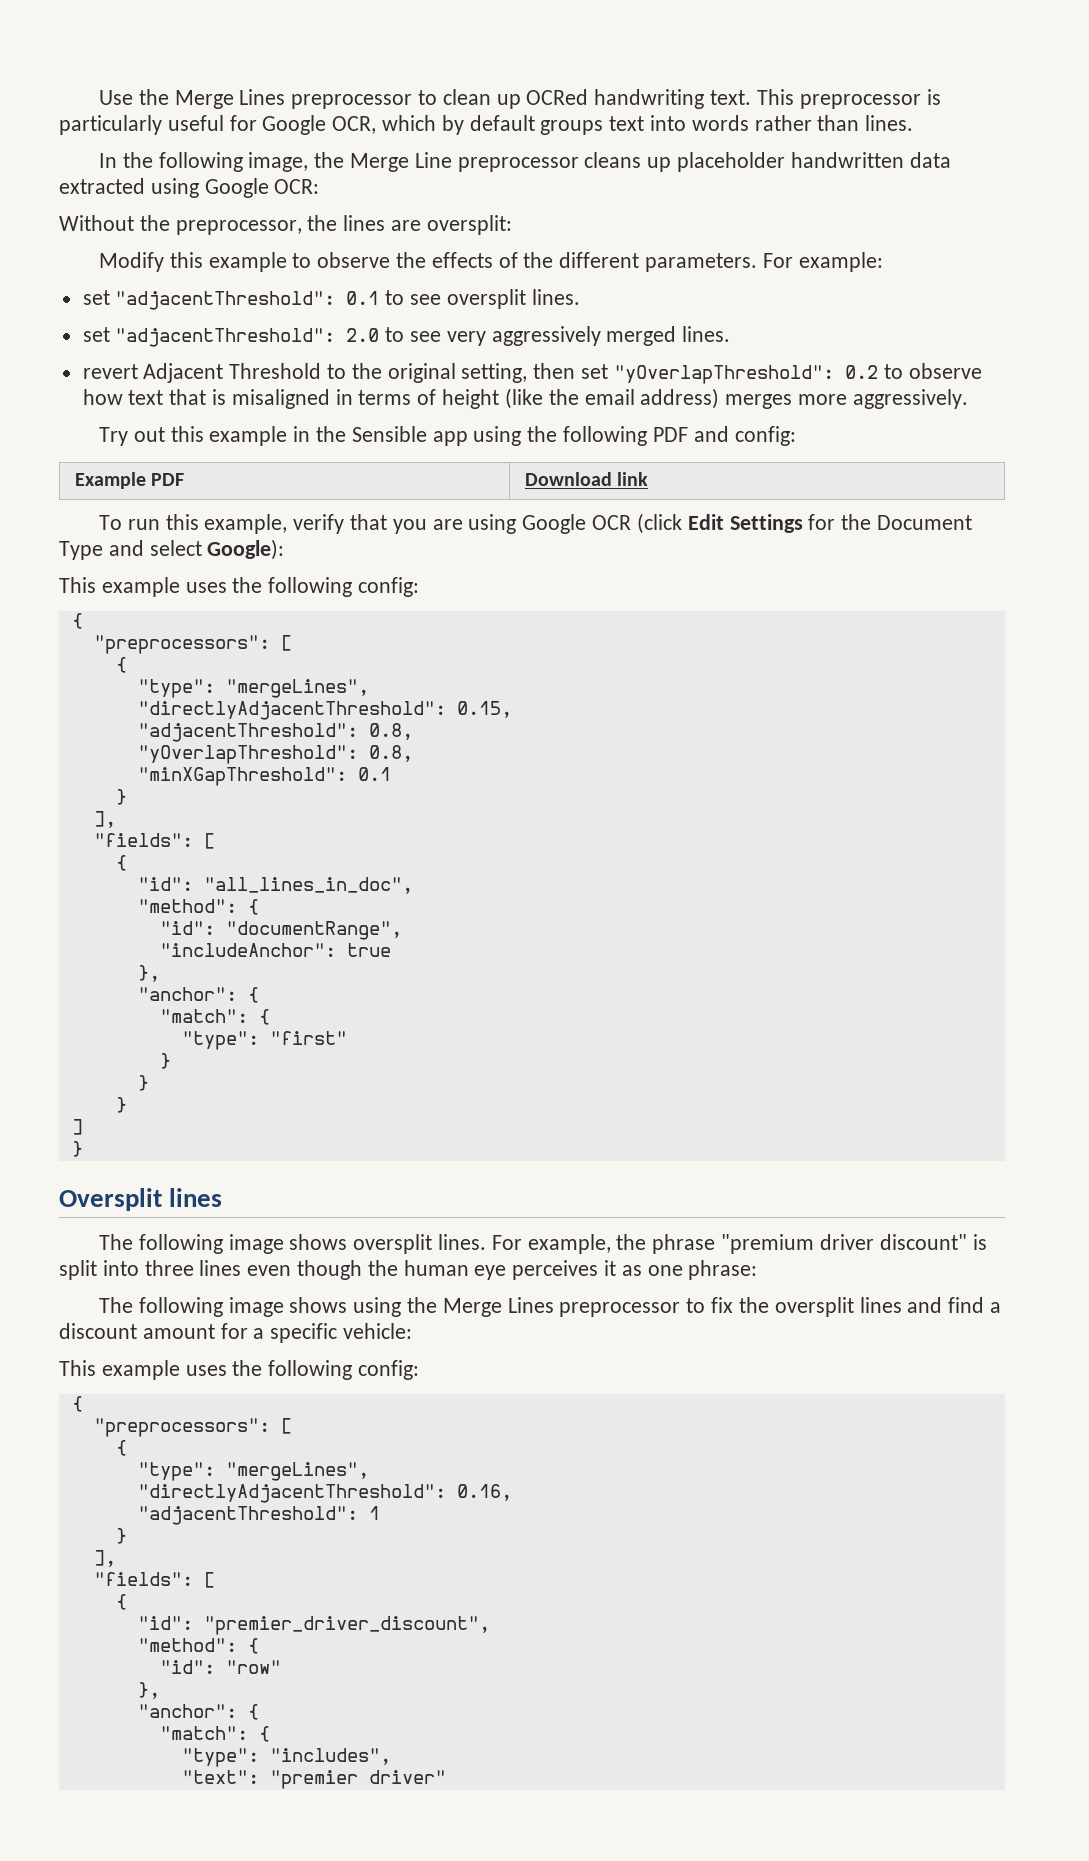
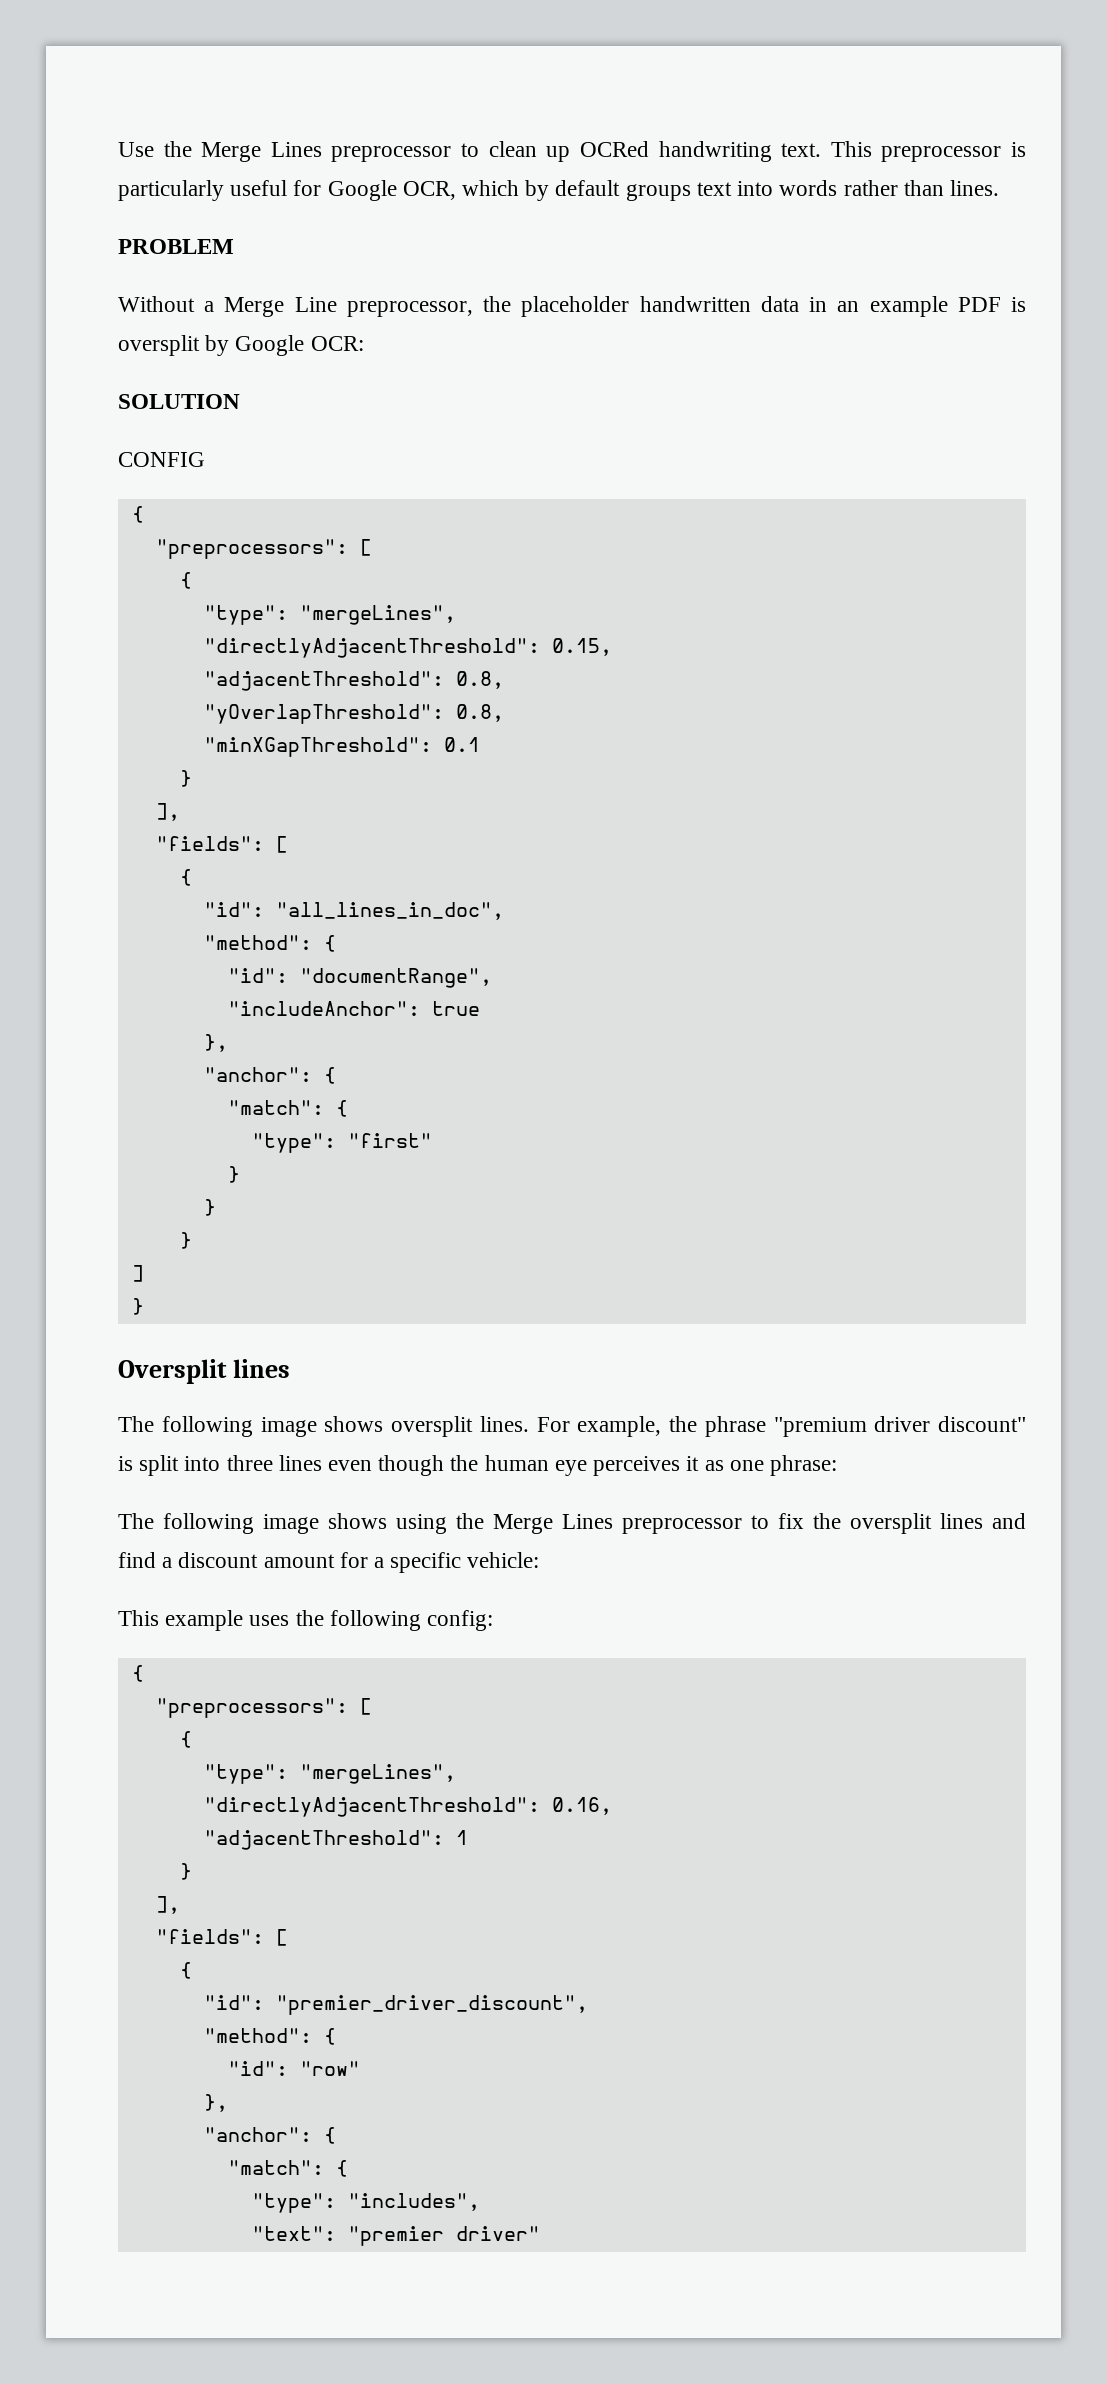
- In the following image, the Merge Line preprocessor cleans up placeholder handwritten data extracted using Google OCR:
- Without the preprocessor, the lines are oversplit:
- Modify this example to observe the effects of the different parameters. For example:
- set "adjacentThreshold": 0.1 to see oversplit lines.
- set "adjacentThreshold": 2.0 to see very aggressively merged lines.
- revert Adjacent Threshold to the original setting, then set "yOverlapThreshold": 0.2 to observe how text that is misaligned in terms of height (like the email address) merges more aggressively.
- Try out this example in the Sensible app using the following PDF and config:
- Example PDF | Download link
- To run this example, verify that you are using Google OCR (click Edit Settings for the Document Type and select Google):
- This example uses the following config:
+ PROBLEM
+ Without a Merge Line preprocessor, the placeholder handwritten data in an example PDF is oversplit by Google OCR:
+ SOLUTION
+ CONFIG

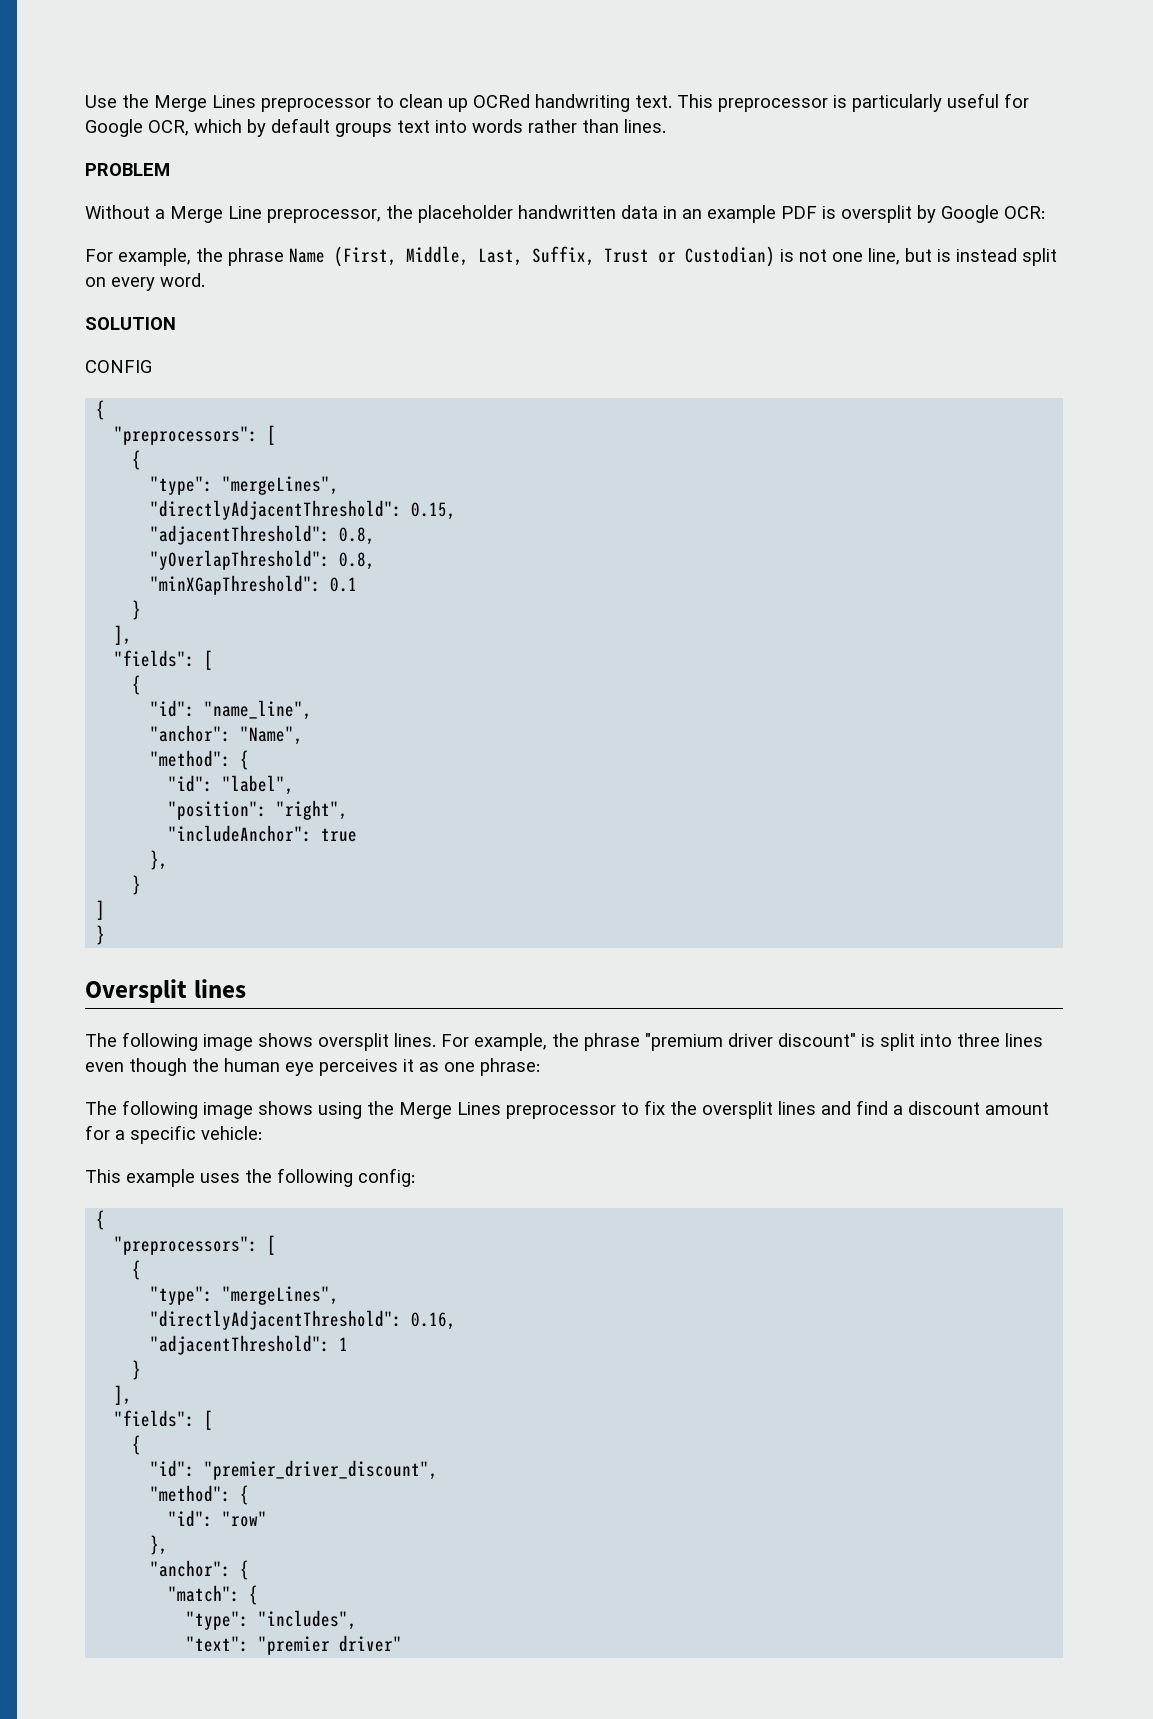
+ For example, the phrase Name (First, Middle, Last, Suffix, Trust or Custodian) is not one line, but is instead split on every word.
- "id": "all_lines_in_doc",
+ "id": "name_line",
+ "anchor": "Name",
  "method": {
- "id": "documentRange",
+ "id": "label",
+ "position": "right",
  "includeAnchor": true
  },
- "anchor": {
- "match": {
- "type": "first"
- }
- }

